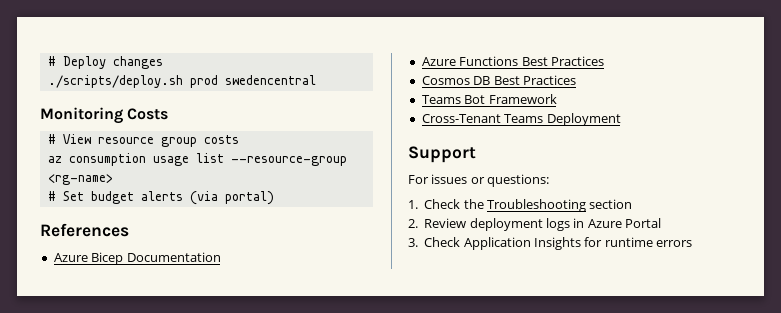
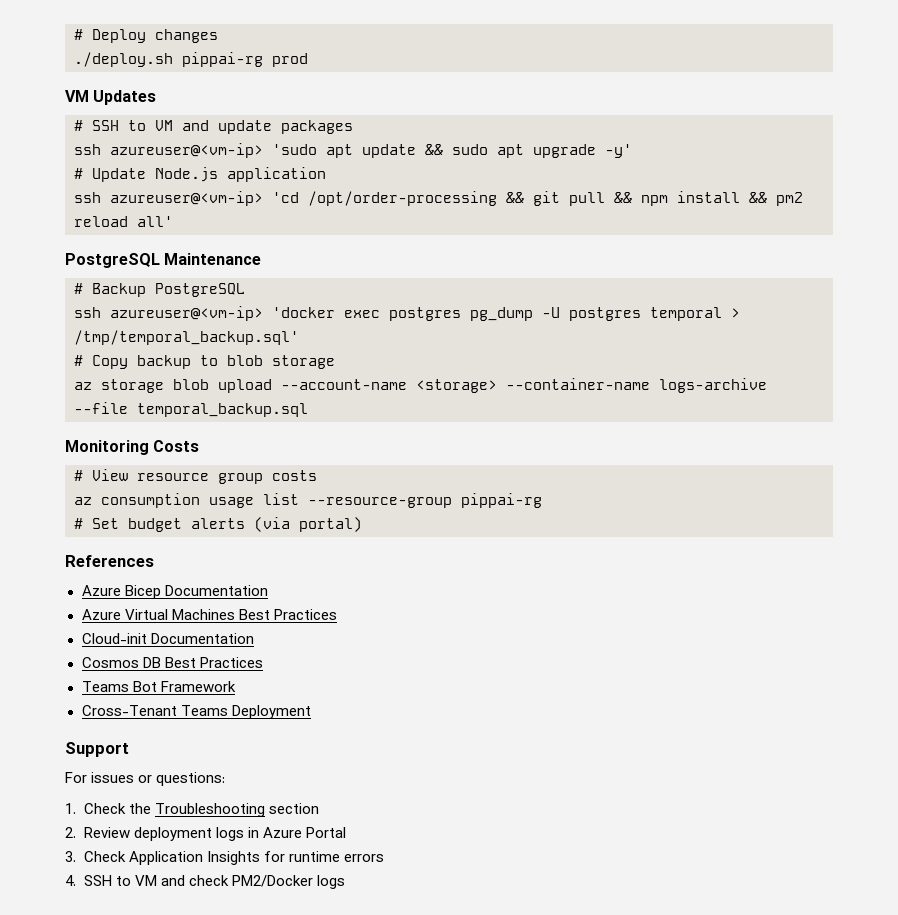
- ./scripts/deploy.sh prod swedencentral
+ ./deploy.sh pippai-rg prod
+ VM Updates
+ # SSH to VM and update packages
+ ssh azureuser@<vm-ip> 'sudo apt update && sudo apt upgrade -y'
+ # Update Node.js application
+ ssh azureuser@<vm-ip> 'cd /opt/order-processing && git pull && npm install && pm2 reload all'
+ PostgreSQL Maintenance
+ # Backup PostgreSQL
+ ssh azureuser@<vm-ip> 'docker exec postgres pg_dump -U postgres temporal > /tmp/temporal_backup.sql'
+ # Copy backup to blob storage
+ az storage blob upload --account-name <storage> --container-name logs-archive --file temporal_backup.sql
- az consumption usage list --resource-group <rg-name>
+ az consumption usage list --resource-group pippai-rg
- Azure Functions Best Practices
+ Azure Virtual Machines Best Practices
+ Cloud-init Documentation
+ 4. SSH to VM and check PM2/Docker logs

